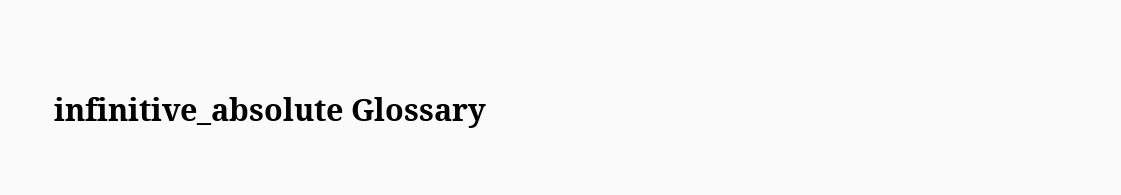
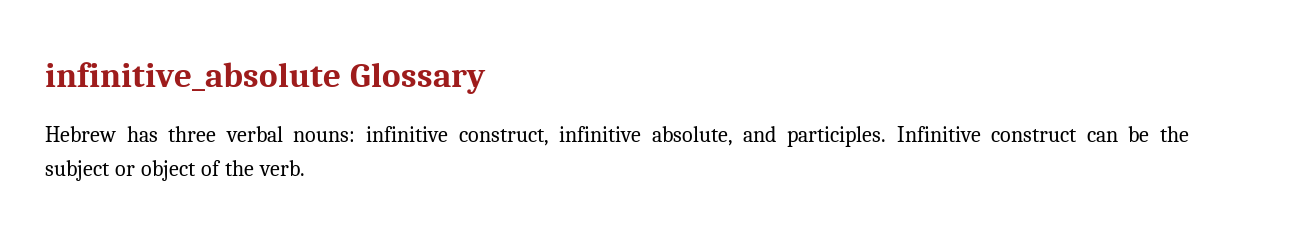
+ Hebrew has three verbal nouns: infinitive construct, infinitive absolute, and participles. Infinitive construct can be the subject or object of the verb.

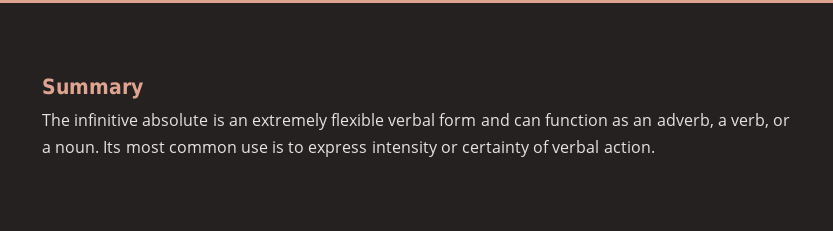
- infinitive_absolute Glossary
- Hebrew has three verbal nouns: infinitive construct, infinitive absolute, and participles. Infinitive construct can be the subject or object of the verb.
+ Summary
+ The infinitive absolute is an extremely flexible verbal form and can function as an adverb, a verb, or a noun. Its most common use is to express intensity or certainty of verbal action.

